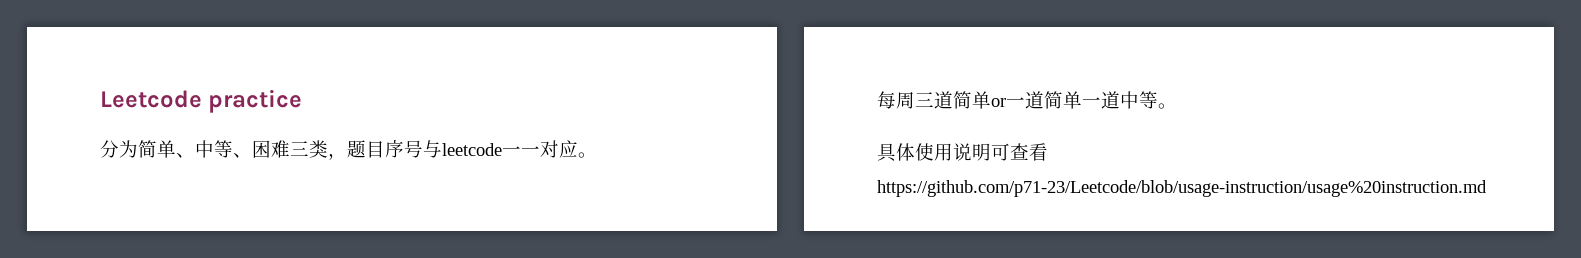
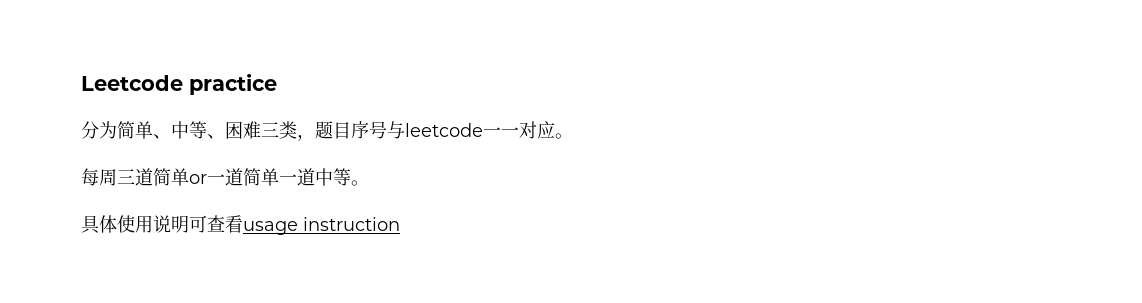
- 具体使用说明可查看https://github.com/p71-23/Leetcode/blob/usage-instruction/usage%20instruction.md
+ 具体使用说明可查看usage instruction

